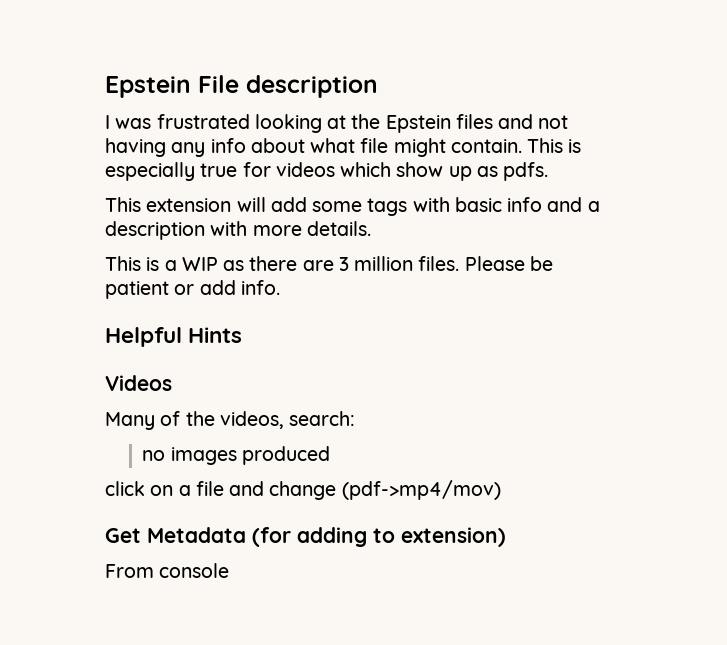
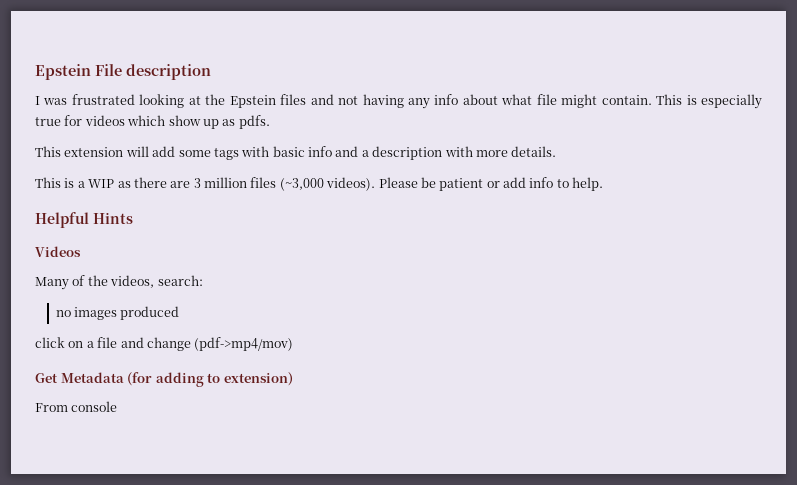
- This is a WIP as there are 3 million files.
+ This is a WIP as there are 3 million files (~3,000 videos).
- Please be patient or add info.
+ Please be patient or add info to help.

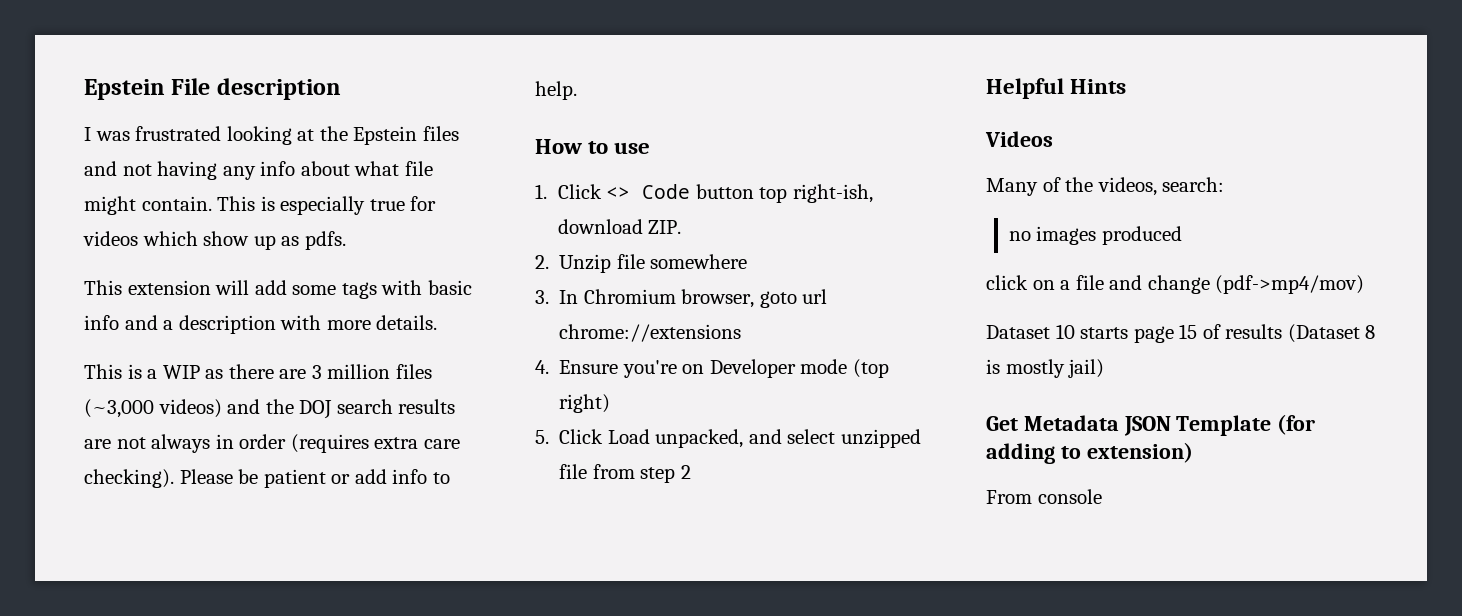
- This is a WIP as there are 3 million files (~3,000 videos).
+ This is a WIP as there are 3 million files (~3,000 videos) and the DOJ search results are not always in order (requires extra care checking).
+ How to use
+ 1. Click <> Code button top right-ish, download ZIP.
+ 2. Unzip file somewhere
+ 3. In Chromium browser, goto url chrome://extensions
+ 4. Ensure you're on Developer mode (top right)
+ 5. Click Load unpacked, and select unzipped file from step 2
+ Dataset 10 starts page 15 of results (Dataset 8 is mostly jail)
- Get Metadata (for adding to extension)
+ Get Metadata JSON Template (for adding to extension)

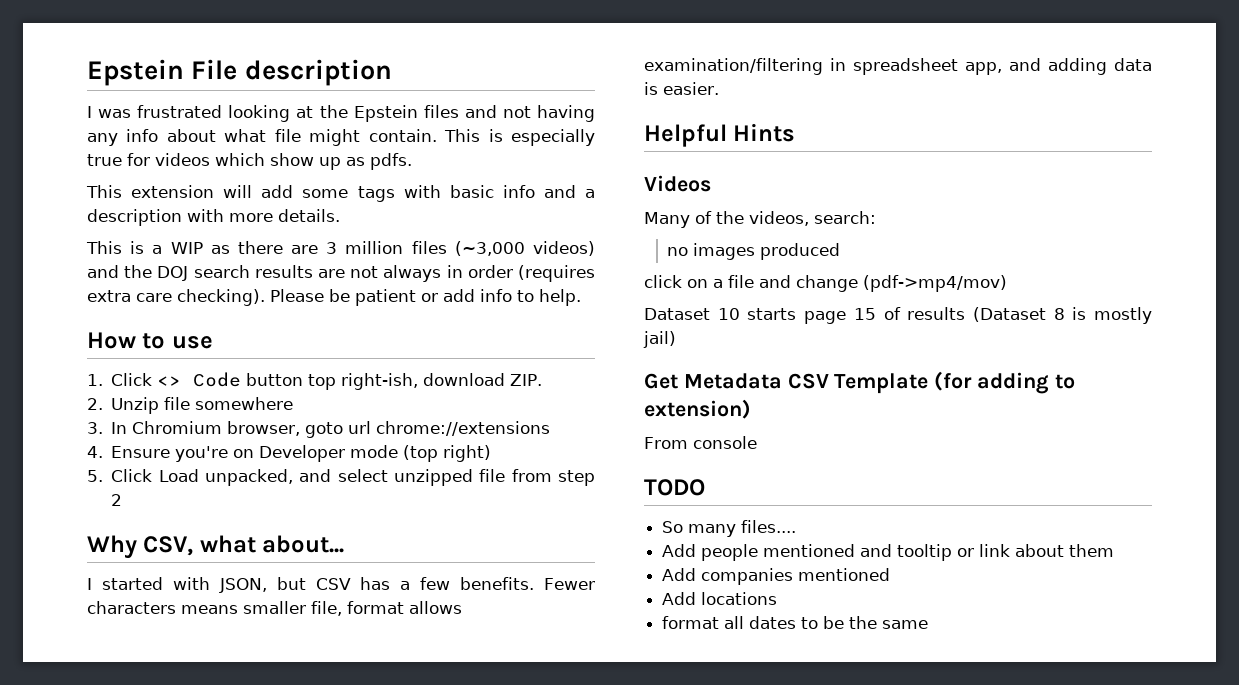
+ Why CSV, what about...
+ I started with JSON, but CSV has a few benefits. Fewer characters means smaller file, format allows examination/filtering in spreadsheet app, and adding data is easier.
- Get Metadata JSON Template (for adding to extension)
+ Get Metadata CSV Template (for adding to extension)
+ TODO
+ So many files....
+ Add people mentioned and tooltip or link about them
+ Add companies mentioned
+ Add locations
+ format all dates to be the same

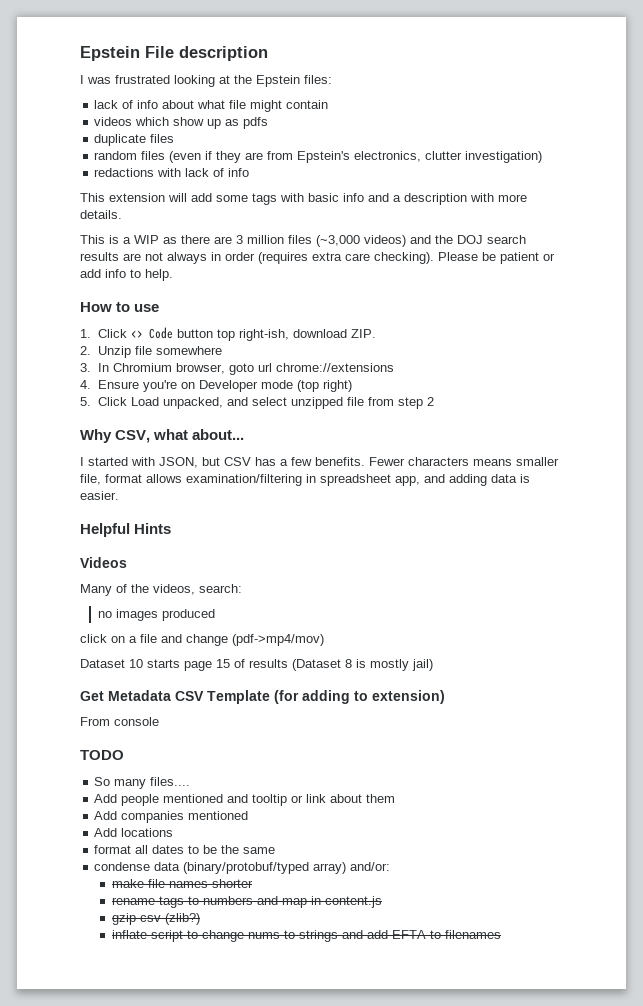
- I was frustrated looking at the Epstein files and not having any info about what file might contain. This is especially true for videos which show up as pdfs.
+ I was frustrated looking at the Epstein files:
+ lack of info about what file might contain
+ videos which show up as pdfs
+ duplicate files
+ random files (even if they are from Epstein's electronics, clutter investigation)
+ redactions with lack of info
+ condense data (binary/protobuf/typed array) and/or:
+ make file names shorter
+ rename tags to numbers and map in content.js
+ gzip csv (zlib?)
+ inflate script to change nums to strings and add EFTA to filenames

